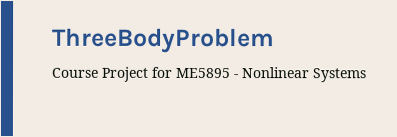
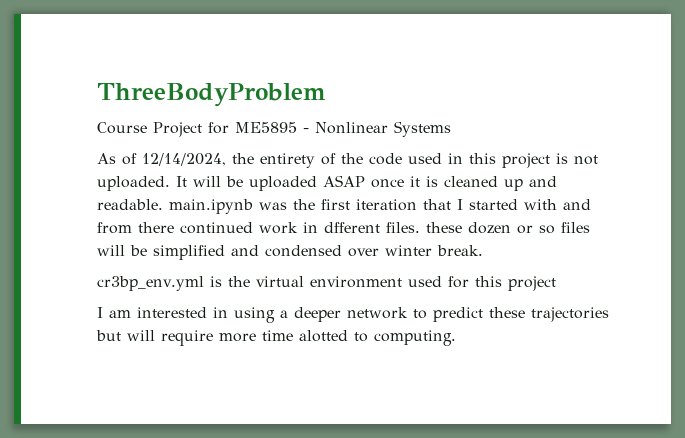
+ As of 12/14/2024, the entirety of the code used in this project is not uploaded. It will be uploaded ASAP once it is cleaned up and readable. main.ipynb was the first iteration that I started with and from there continued work in dfferent files. these dozen or so files will be simplified and condensed over winter break.
+ cr3bp_env.yml is the virtual environment used for this project
+ I am interested in using a deeper network to predict these trajectories but will require more time alotted to computing.

